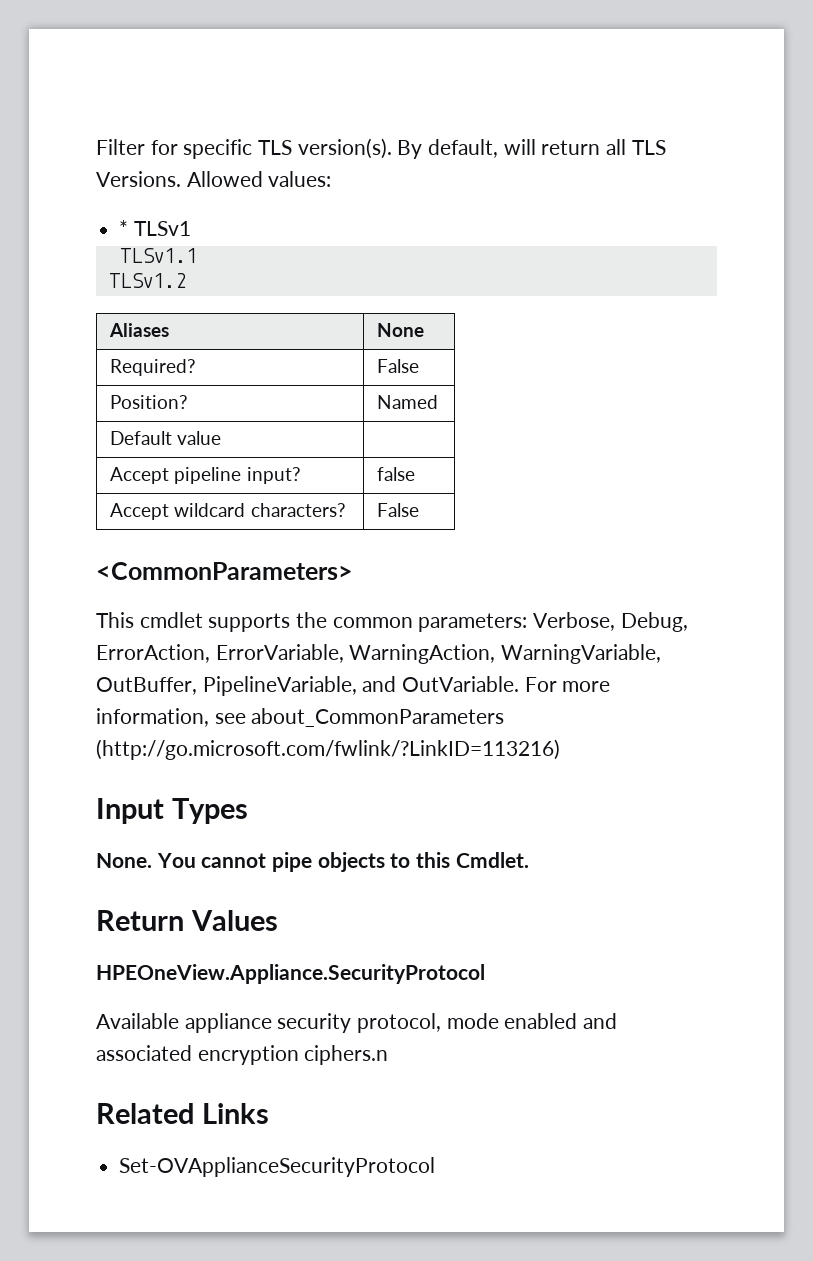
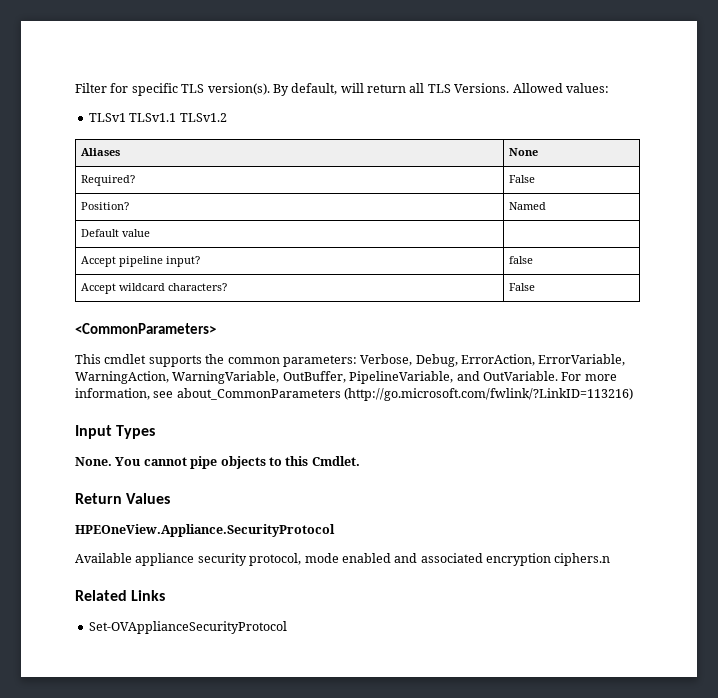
- * TLSv1
- TLSv1.1
- TLSv1.2
+ TLSv1 TLSv1.1 TLSv1.2

